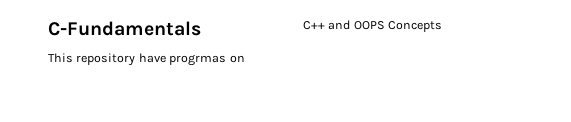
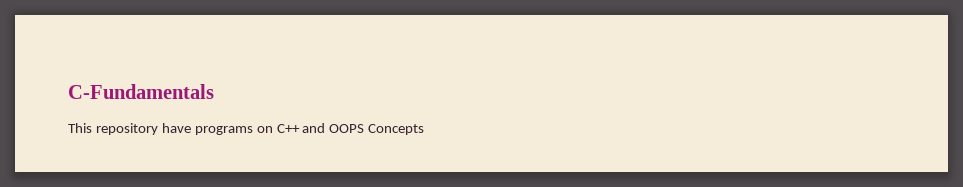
- This repository have progrmas on C++ and OOPS Concepts
+ This repository have programs on C++ and OOPS Concepts

